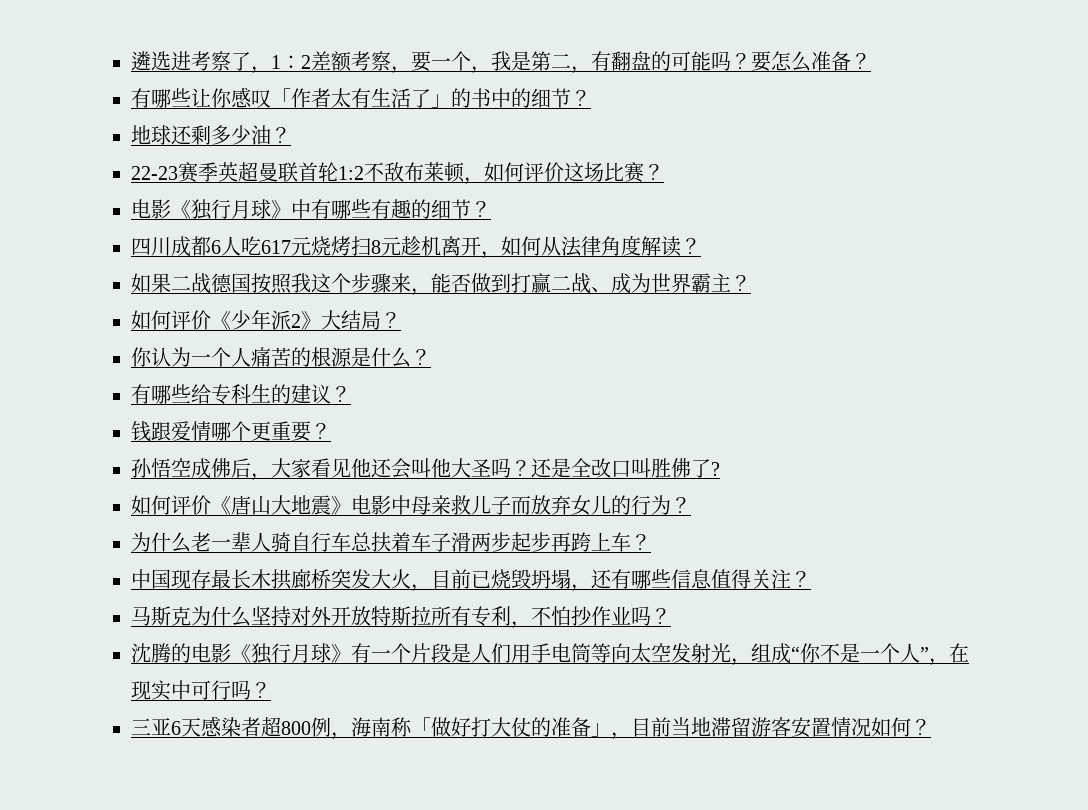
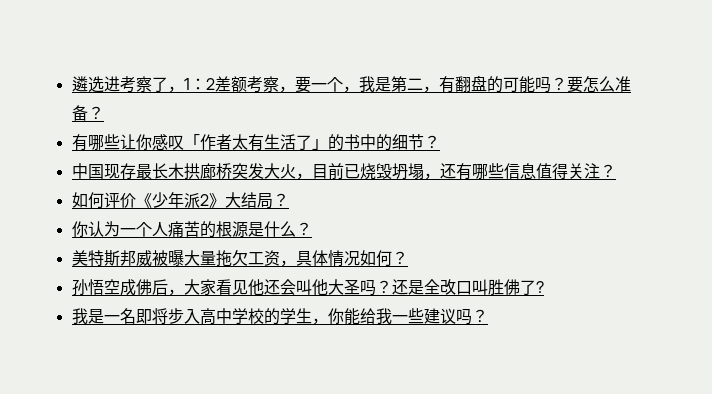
- 地球还剩多少油？
- 22-23赛季英超曼联首轮1:2不敌布莱顿，如何评价这场比赛？
- 电影《独行月球》中有哪些有趣的细节？
- 四川成都6人吃617元烧烤扫8元趁机离开，如何从法律角度解读？
- 如果二战德国按照我这个步骤来，能否做到打赢二战、成为世界霸主？
- 如何评价《少年派2》大结局？
- 你认为一个人痛苦的根源是什么？
- 有哪些给专科生的建议？
- 钱跟爱情哪个更重要？
- 孙悟空成佛后，大家看见他还会叫他大圣吗？还是全改口叫胜佛了?
- 如何评价《唐山大地震》电影中母亲救儿子而放弃女儿的行为？
- 为什么老一辈人骑自行车总扶着车子滑两步起步再跨上车？
- 马斯克为什么坚持对外开放特斯拉所有专利，不怕抄作业吗？
- 沈腾的电影《独行月球》有一个片段是人们用手电筒等向太空发射光，组成“你不是一个人”，在现实中可行吗？
- 三亚6天感染者超800例，海南称「做好打大仗的准备」，目前当地滞留游客安置情况如何？
+ 如何评价《少年派2》大结局？
+ 你认为一个人痛苦的根源是什么？
+ 美特斯邦威被曝大量拖欠工资，具体情况如何？
+ 孙悟空成佛后，大家看见他还会叫他大圣吗？还是全改口叫胜佛了?
+ 我是一名即将步入高中学校的学生，你能给我一些建议吗？

